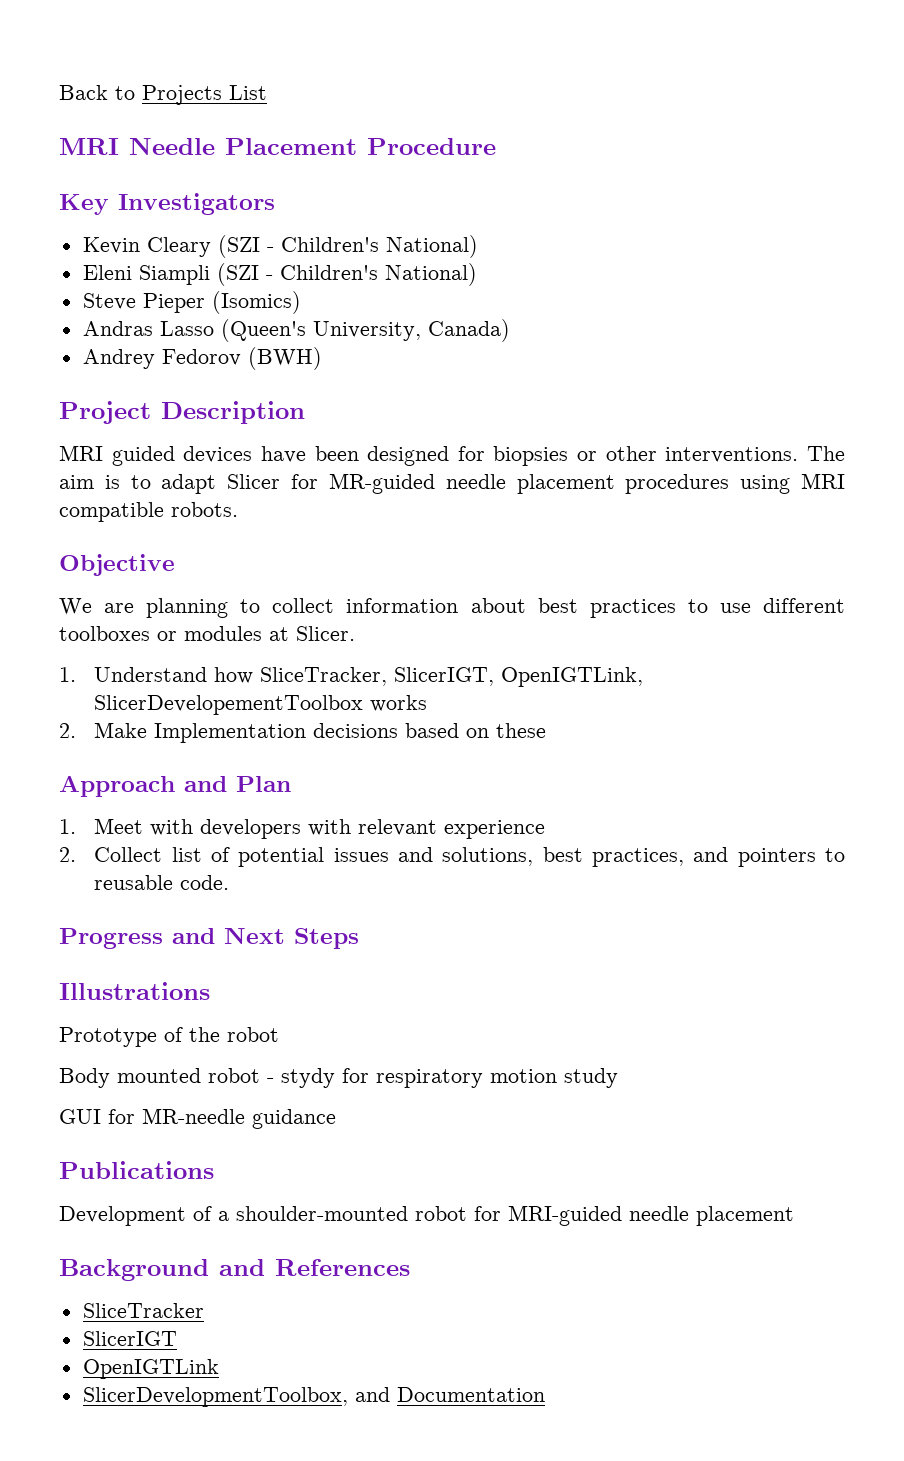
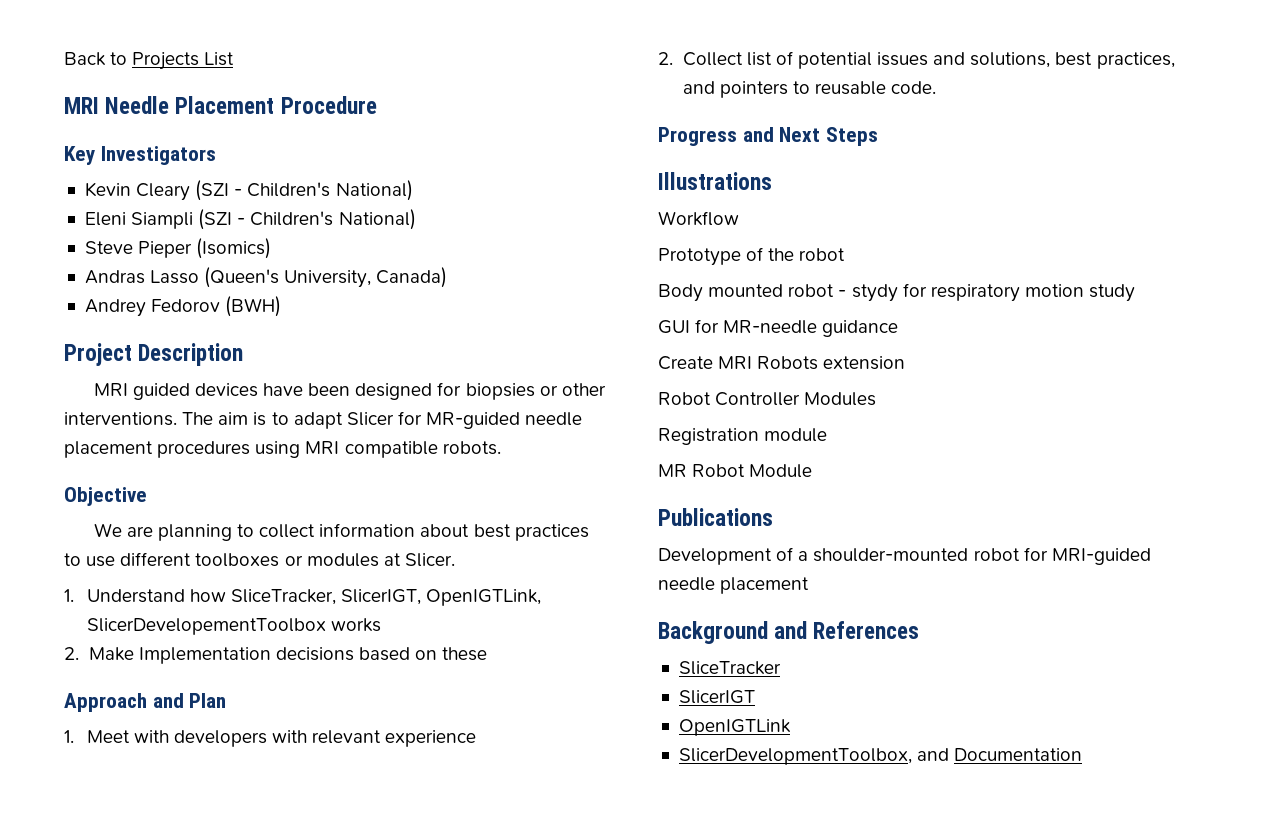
+ Workflow
+ Create MRI Robots extension
+ Robot Controller Modules
+ Registration module
+ MR Robot Module

